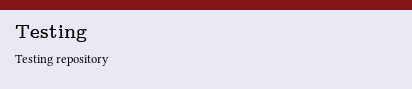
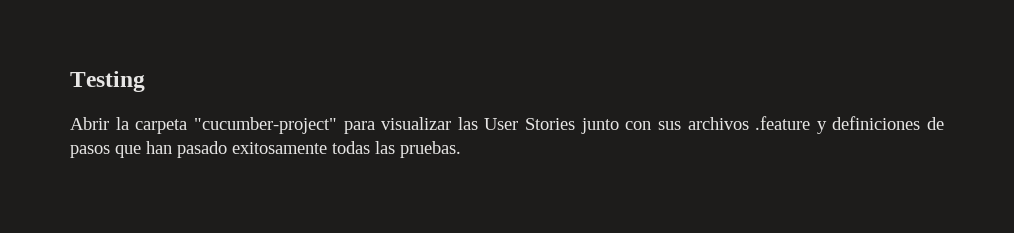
- Testing repository
+ Abrir la carpeta "cucumber-project" para visualizar las User Stories junto con sus archivos .feature y definiciones de pasos que han pasado exitosamente todas las pruebas.

